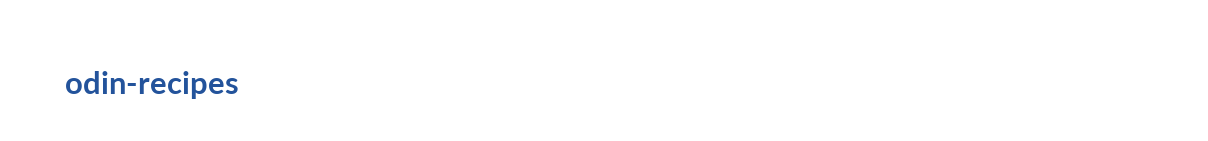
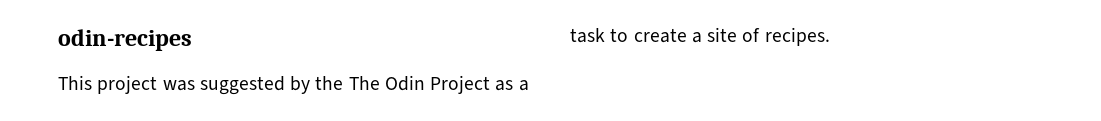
+ This project was suggested by the The Odin Project as a task to create a site of recipes.

